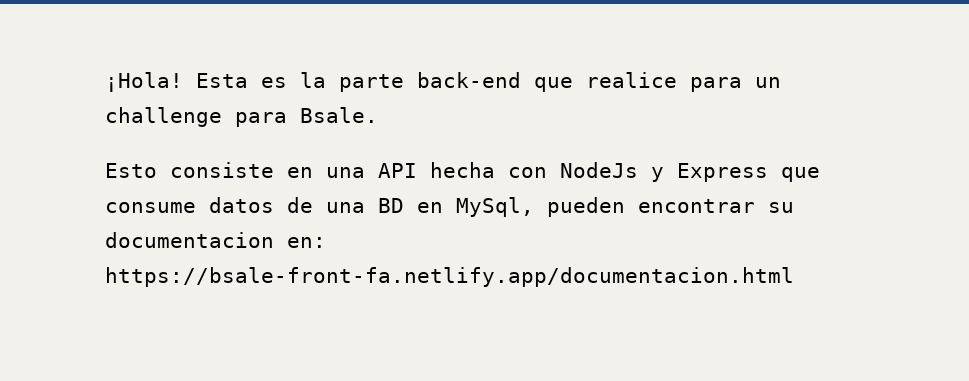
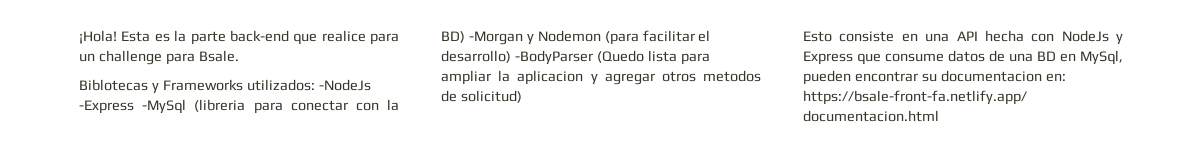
+ Biblotecas y Frameworks utilizados: -NodeJs -Express -MySql (libreria para conectar con la BD) -Morgan y Nodemon (para facilitar el desarrollo) -BodyParser (Quedo lista para ampliar la aplicacion y agregar otros metodos de solicitud)

